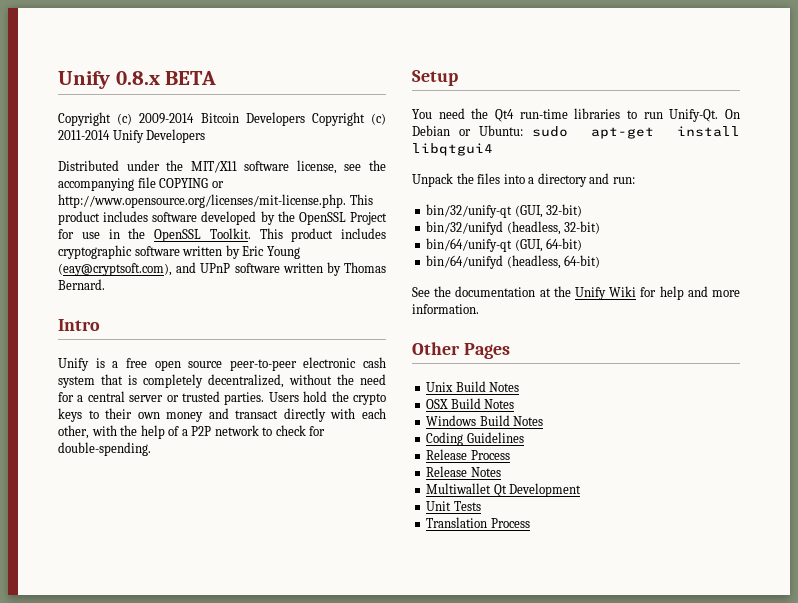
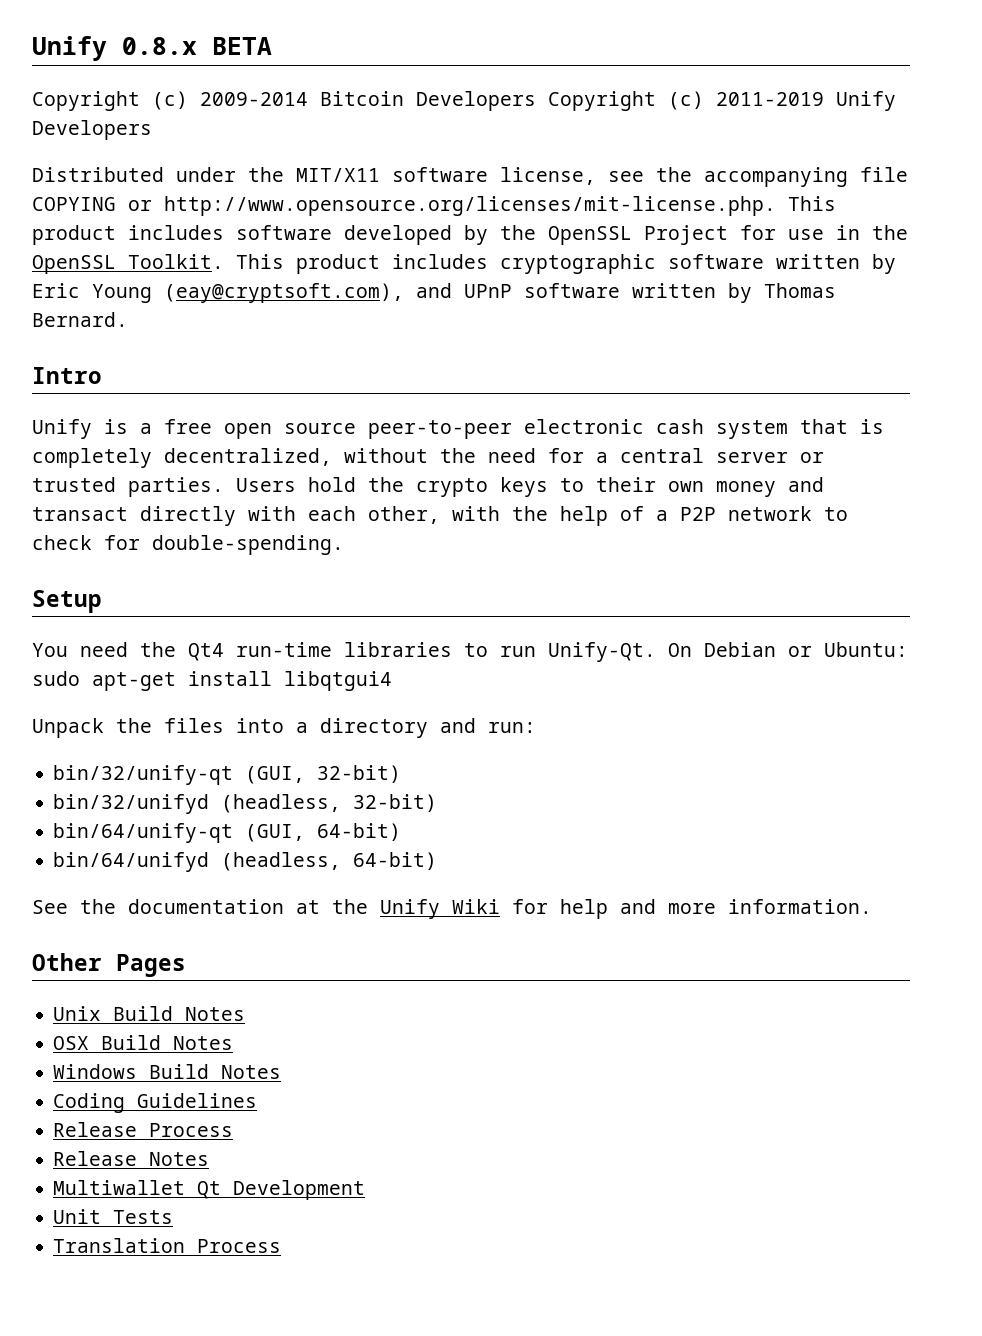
- Copyright (c) 2009-2014 Bitcoin Developers Copyright (c) 2011-2014 Unify Developers
+ Copyright (c) 2009-2014 Bitcoin Developers Copyright (c) 2011-2019 Unify Developers

